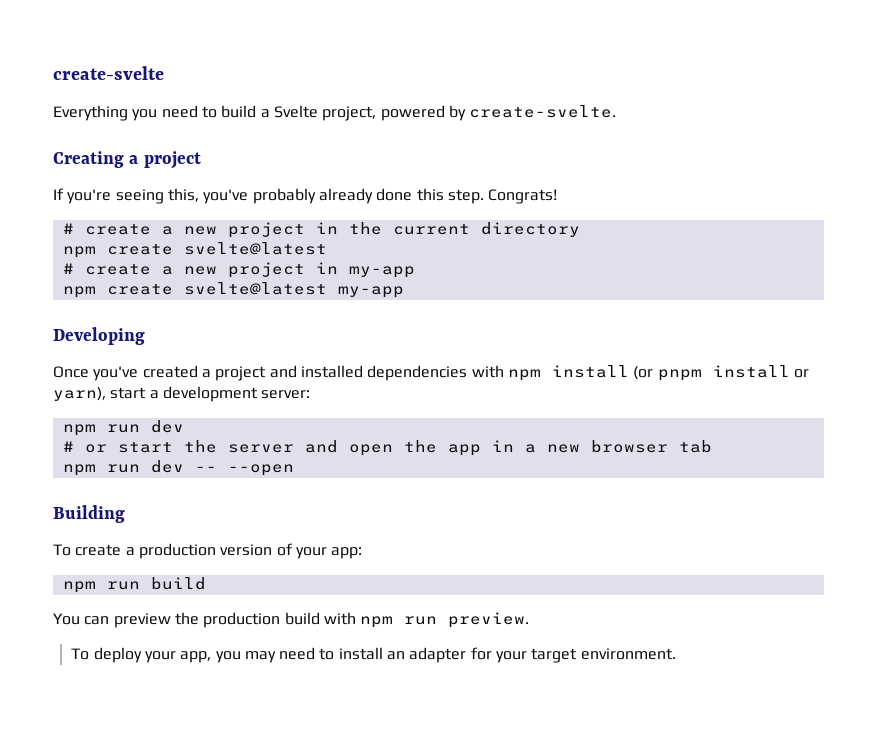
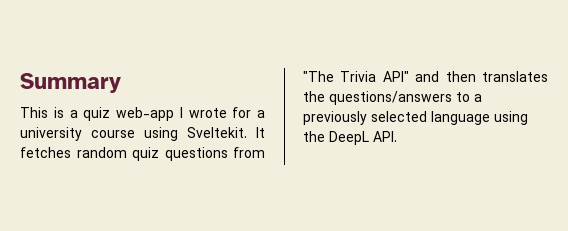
- create-svelte
- Everything you need to build a Svelte project, powered by create-svelte.
- Creating a project
- If you're seeing this, you've probably already done this step. Congrats!
- # create a new project in the current directory
- npm create svelte@latest
- # create a new project in my-app
- npm create svelte@latest my-app
- Developing
- Once you've created a project and installed dependencies with npm install (or pnpm install or yarn), start a development server:
- npm run dev
- # or start the server and open the app in a new browser tab
- npm run dev -- --open
- Building
- To create a production version of your app:
- npm run build
- You can preview the production build with npm run preview.
- To deploy your app, you may need to install an adapter for your target environment.
+ Summary
+ This is a quiz web-app I wrote for a university course using Sveltekit. It fetches random quiz questions from "The Trivia API" and then translates the questions/answers to a previously selected language using the DeepL API.

